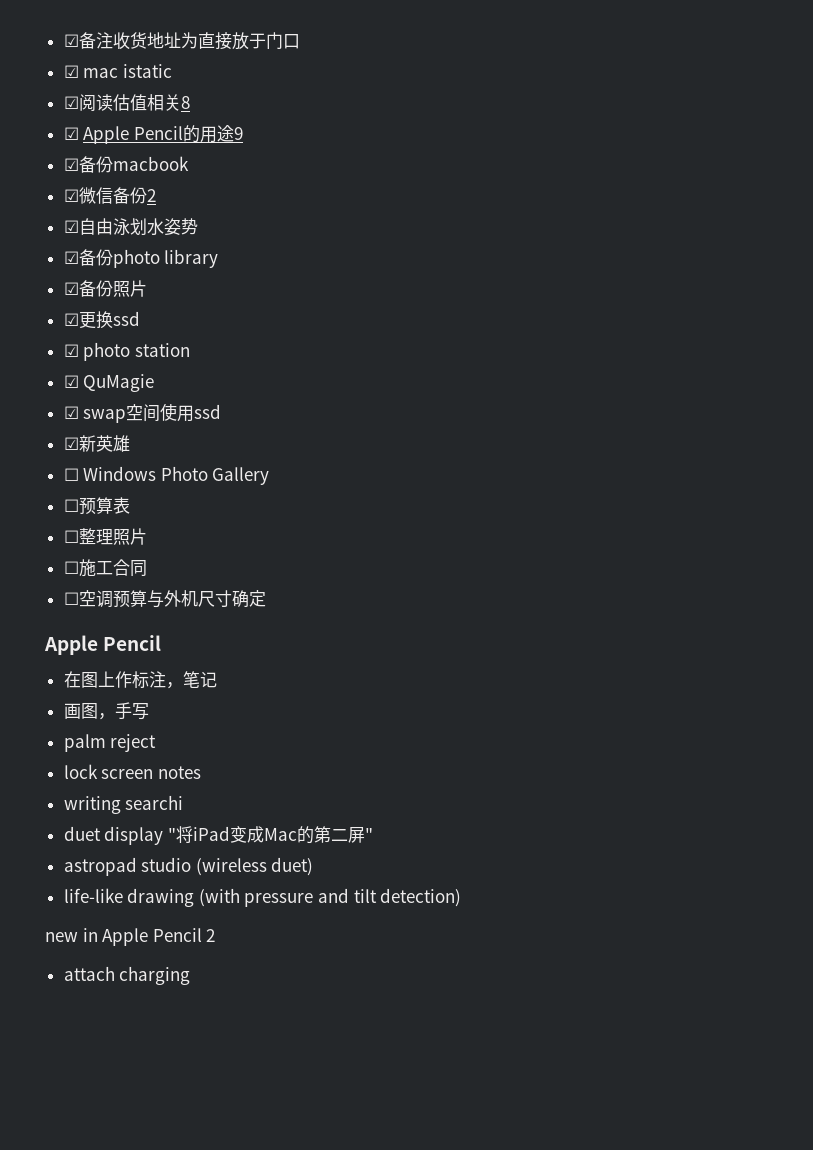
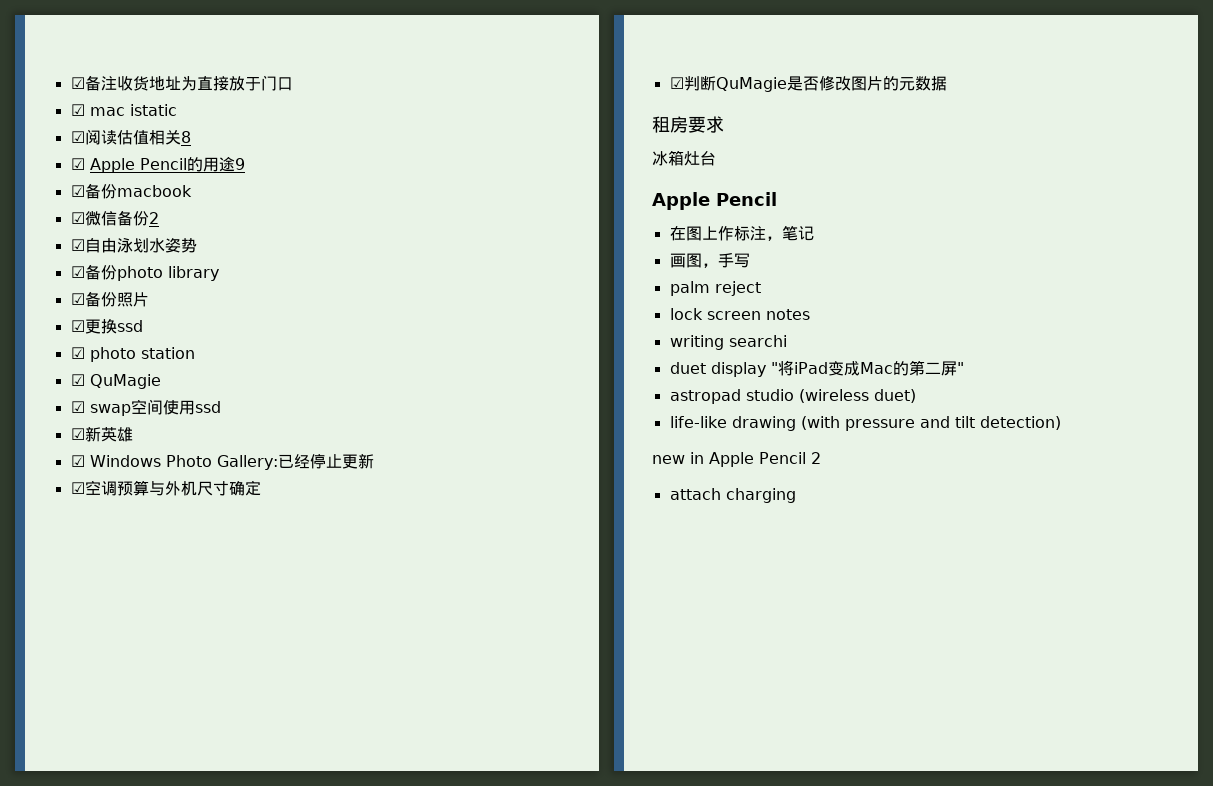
- ☐ Windows Photo Gallery
- ☐预算表
- ☐整理照片
- ☐施工合同
- ☐空调预算与外机尺寸确定
+ ☑ Windows Photo Gallery:已经停止更新
+ ☑空调预算与外机尺寸确定
+ ☑判断QuMagie是否修改图片的元数据
+ 租房要求
+ 冰箱灶台

